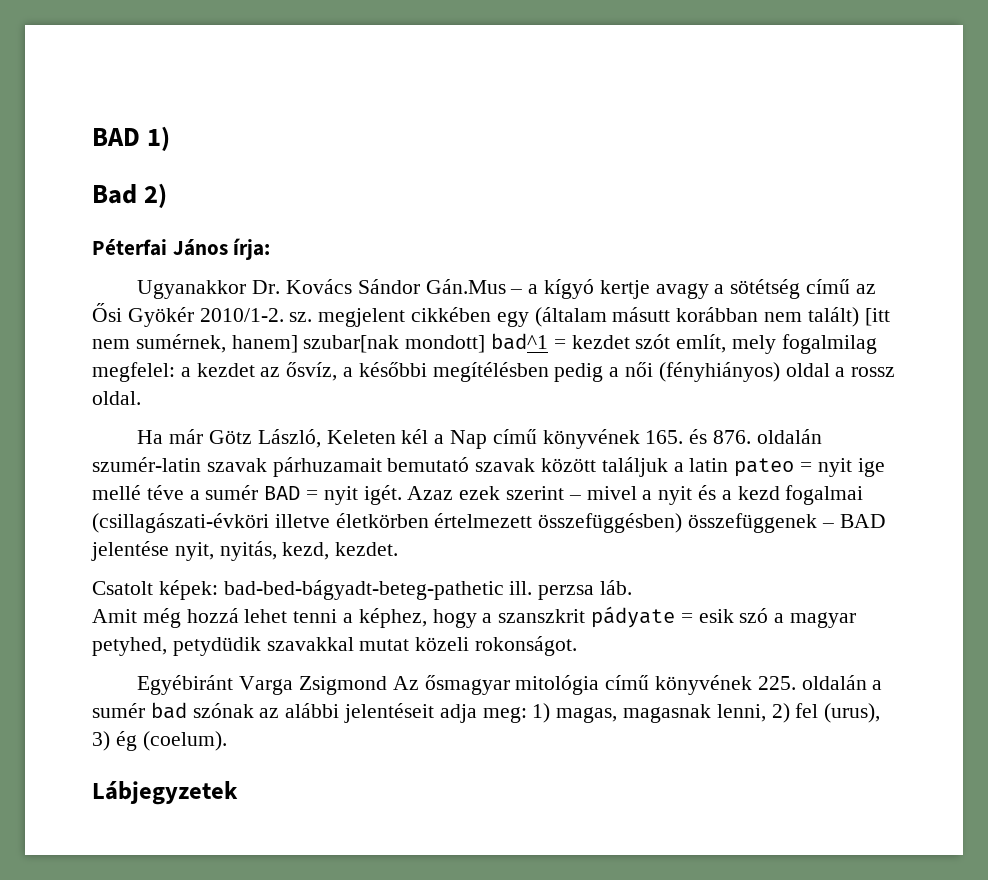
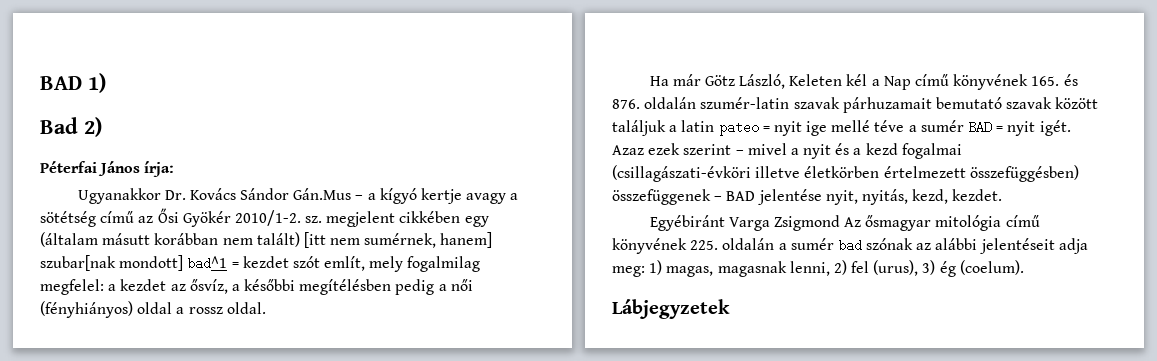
- Csatolt képek: bad-bed-bágyadt-beteg-pathetic ill. perzsa láb.
- Amit még hozzá lehet tenni a képhez, hogy a szanszkrit pádyate = esik szó a magyar petyhed, petydüdik szavakkal mutat közeli rokonságot.

